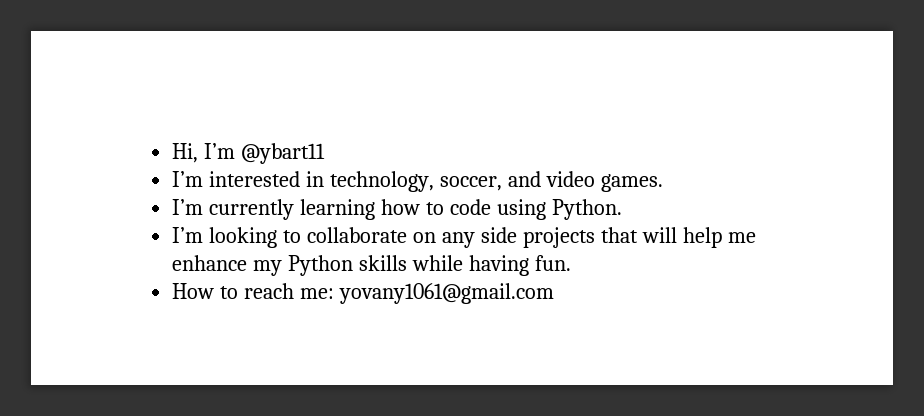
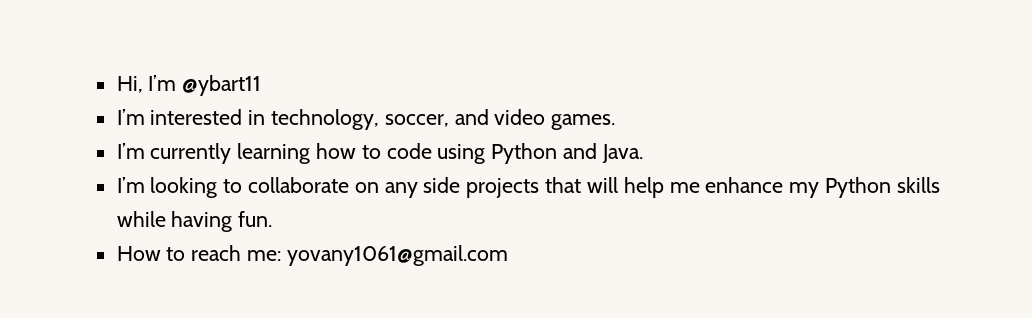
- I’m currently learning how to code using Python.
+ I’m currently learning how to code using Python and Java.

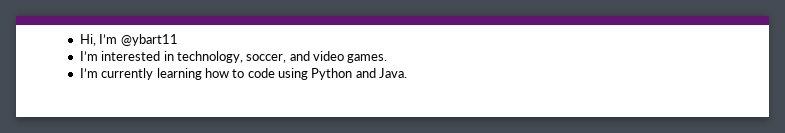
- I’m looking to collaborate on any side projects that will help me enhance my Python skills while having fun.
- How to reach me: yovany1061@gmail.com

